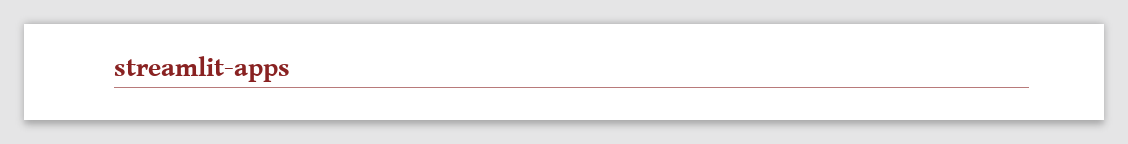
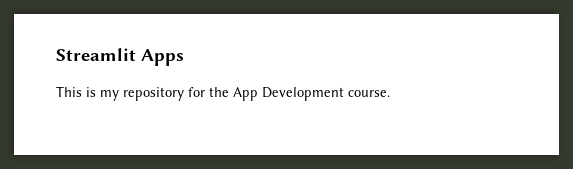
- streamlit-apps
+ Streamlit Apps
+ This is my repository for the App Development course.

